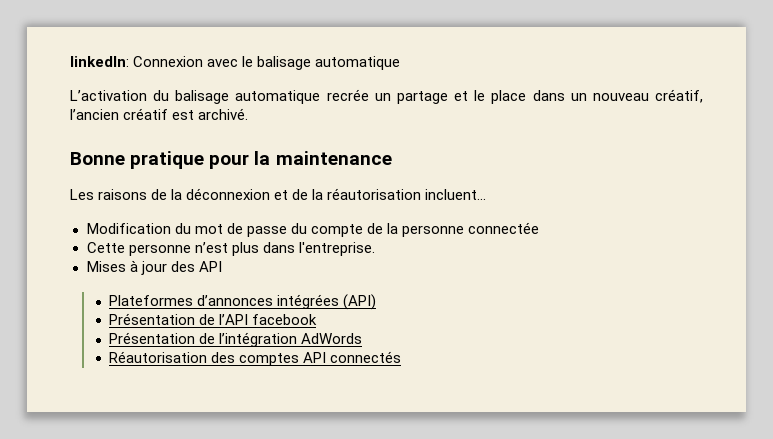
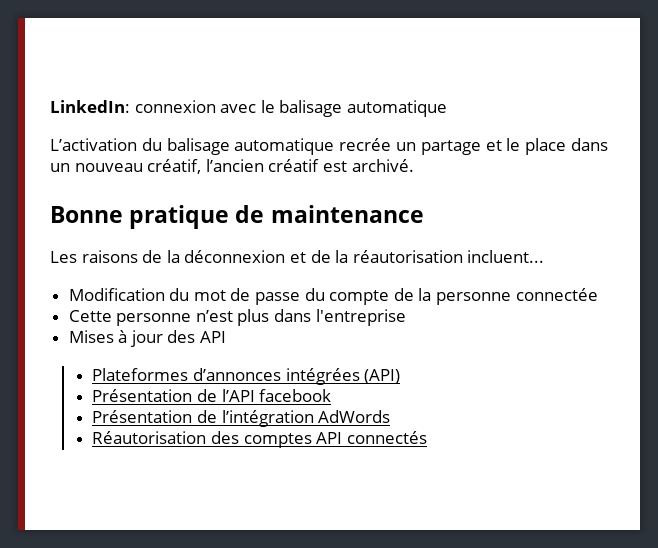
- linkedIn: Connexion avec le balisage automatique
+ LinkedIn: connexion avec le balisage automatique
- Bonne pratique pour la maintenance
+ Bonne pratique de maintenance
- Cette personne n’est plus dans l'entreprise.
+ Cette personne n’est plus dans l'entreprise

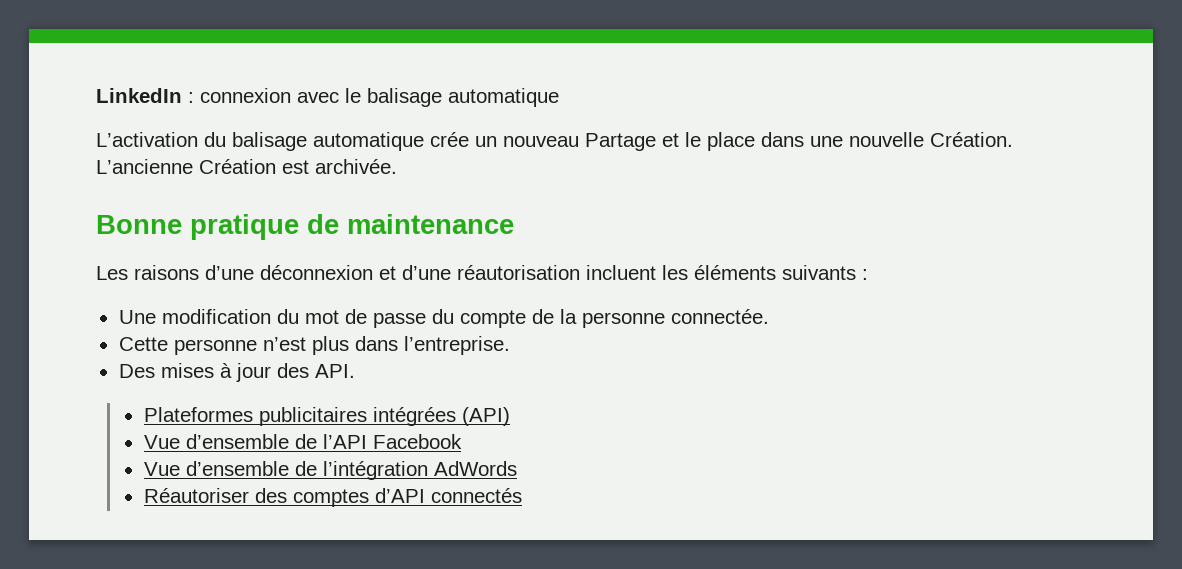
- LinkedIn: connexion avec le balisage automatique
+ LinkedIn : connexion avec le balisage automatique
- L’activation du balisage automatique recrée un partage et le place dans un nouveau créatif, l’ancien créatif est archivé.
+ L’activation du balisage automatique crée un nouveau Partage et le place dans une nouvelle Création. L’ancienne Création est archivée.
- Les raisons de la déconnexion et de la réautorisation incluent...
- Modification du mot de passe du compte de la personne connectée
+ Les raisons d’une déconnexion et d’une réautorisation incluent les éléments suivants :
+ Une modification du mot de passe du compte de la personne connectée.
- Cette personne n’est plus dans l'entreprise
- Mises à jour des API
+ Cette personne n’est plus dans l’entreprise.
+ Des mises à jour des API.
- Plateformes d’annonces intégrées (API)
+ Plateformes publicitaires intégrées (API)
- Présentation de l’API facebook
- Présentation de l’intégration AdWords
+ Vue d’ensemble de l’API Facebook
+ Vue d’ensemble de l’intégration AdWords
- Réautorisation des comptes API connectés
+ Réautoriser des comptes d’API connectés

